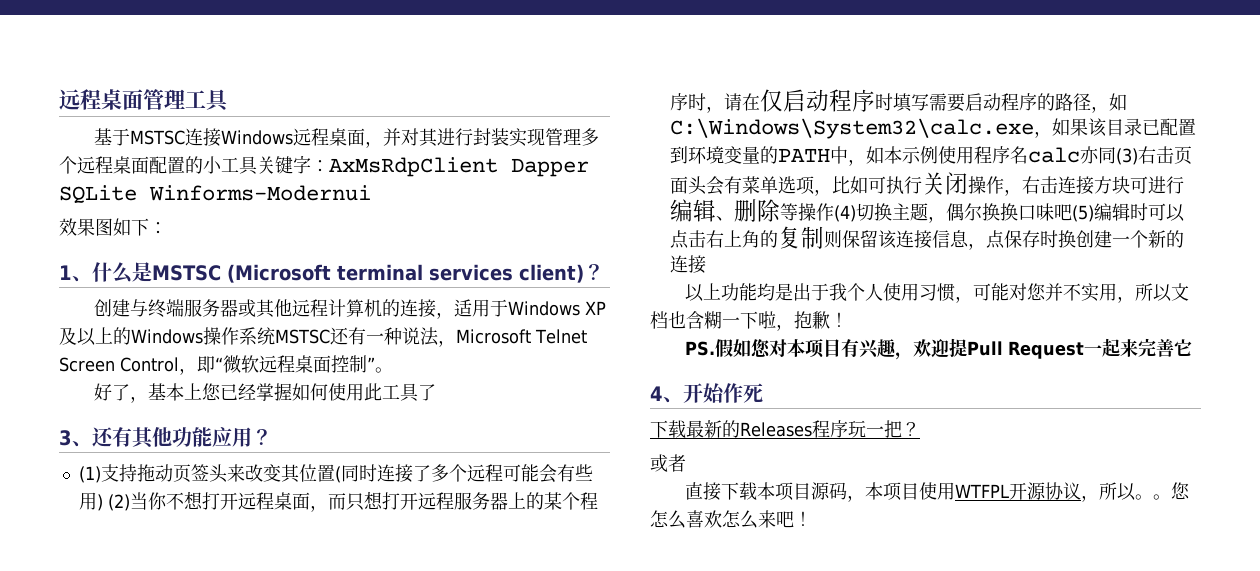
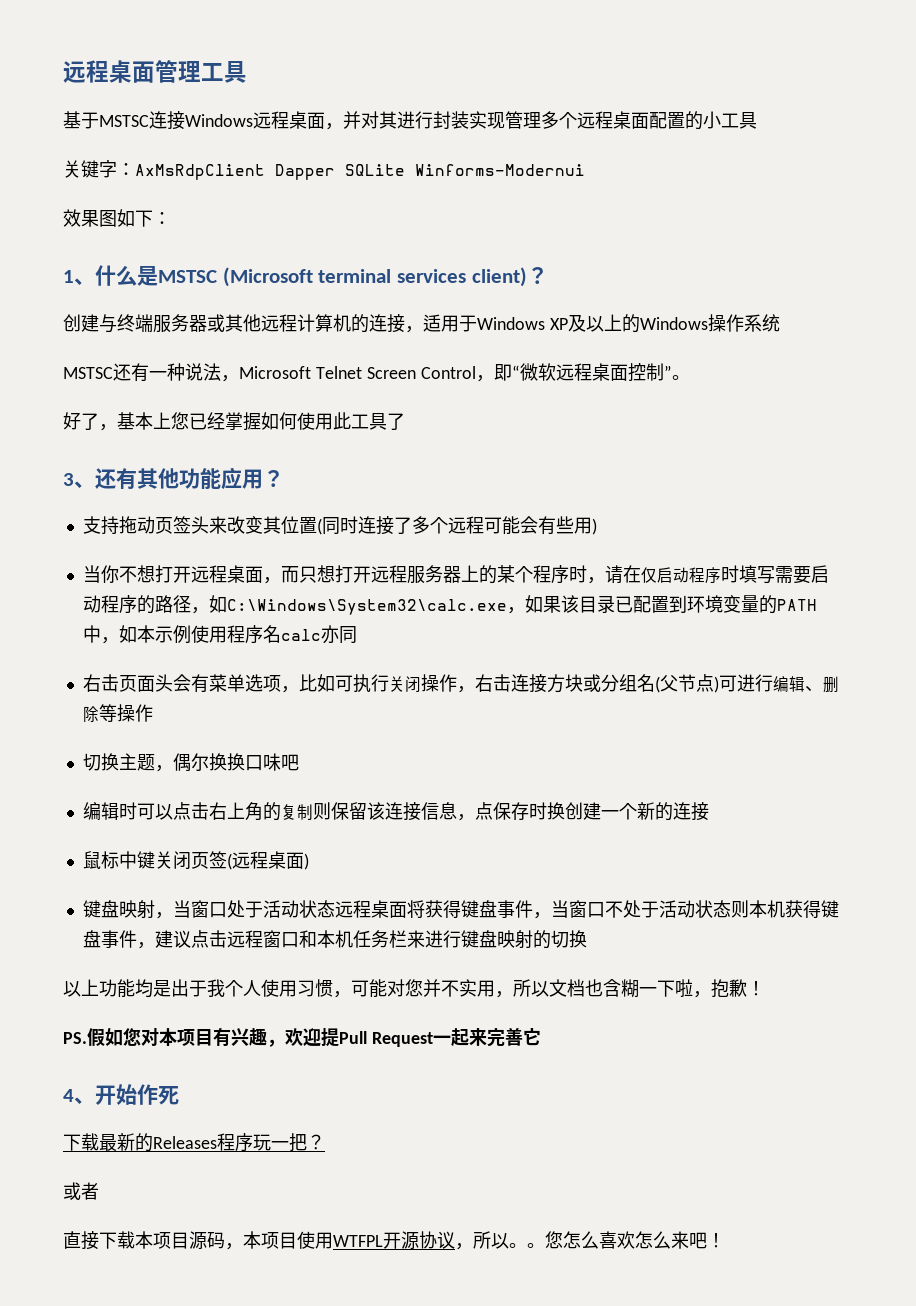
- 基于MSTSC连接Windows远程桌面，并对其进行封装实现管理多个远程桌面配置的小工具关键字：AxMsRdpClient Dapper SQLite Winforms-Modernui
+ 基于MSTSC连接Windows远程桌面，并对其进行封装实现管理多个远程桌面配置的小工具
+ 关键字：AxMsRdpClient Dapper SQLite Winforms-Modernui
- 创建与终端服务器或其他远程计算机的连接，适用于Windows XP及以上的Windows操作系统MSTSC还有一种说法，Microsoft Telnet Screen Control，即“微软远程桌面控制”。
+ 创建与终端服务器或其他远程计算机的连接，适用于Windows XP及以上的Windows操作系统
+ MSTSC还有一种说法，Microsoft Telnet Screen Control，即“微软远程桌面控制”。
- (1)支持拖动页签头来改变其位置(同时连接了多个远程可能会有些用) (2)当你不想打开远程桌面，而只想打开远程服务器上的某个程序时，请在仅启动程序时填写需要启动程序的路径，如C:\Windows\System32\calc.exe，如果该目录已配置到环境变量的PATH中，如本示例使用程序名calc亦同(3)右击页面头会有菜单选项，比如可执行关闭操作，右击连接方块可进行编辑、删除等操作(4)切换主题，偶尔换换口味吧(5)编辑时可以点击右上角的复制则保留该连接信息，点保存时换创建一个新的连接
+ 支持拖动页签头来改变其位置(同时连接了多个远程可能会有些用)
+ 当你不想打开远程桌面，而只想打开远程服务器上的某个程序时，请在仅启动程序时填写需要启动程序的路径，如C:\Windows\System32\calc.exe，如果该目录已配置到环境变量的PATH中，如本示例使用程序名calc亦同
+ 右击页面头会有菜单选项，比如可执行关闭操作，右击连接方块或分组名(父节点)可进行编辑、删除等操作
+ 切换主题，偶尔换换口味吧
+ 编辑时可以点击右上角的复制则保留该连接信息，点保存时换创建一个新的连接
+ 鼠标中键关闭页签(远程桌面)
+ 键盘映射，当窗口处于活动状态远程桌面将获得键盘事件，当窗口不处于活动状态则本机获得键盘事件，建议点击远程窗口和本机任务栏来进行键盘映射的切换

